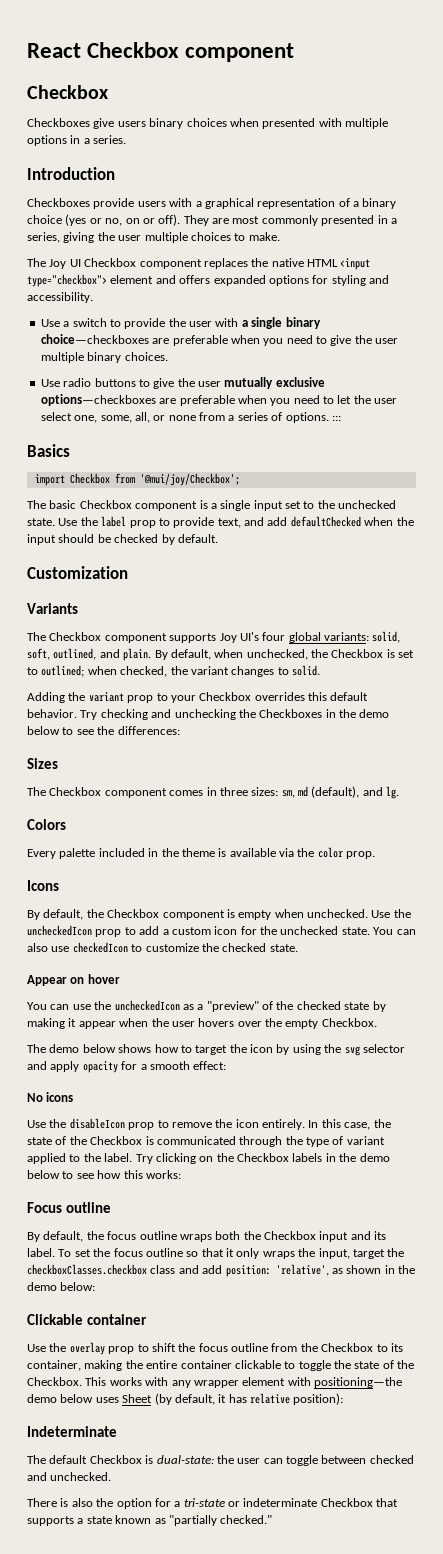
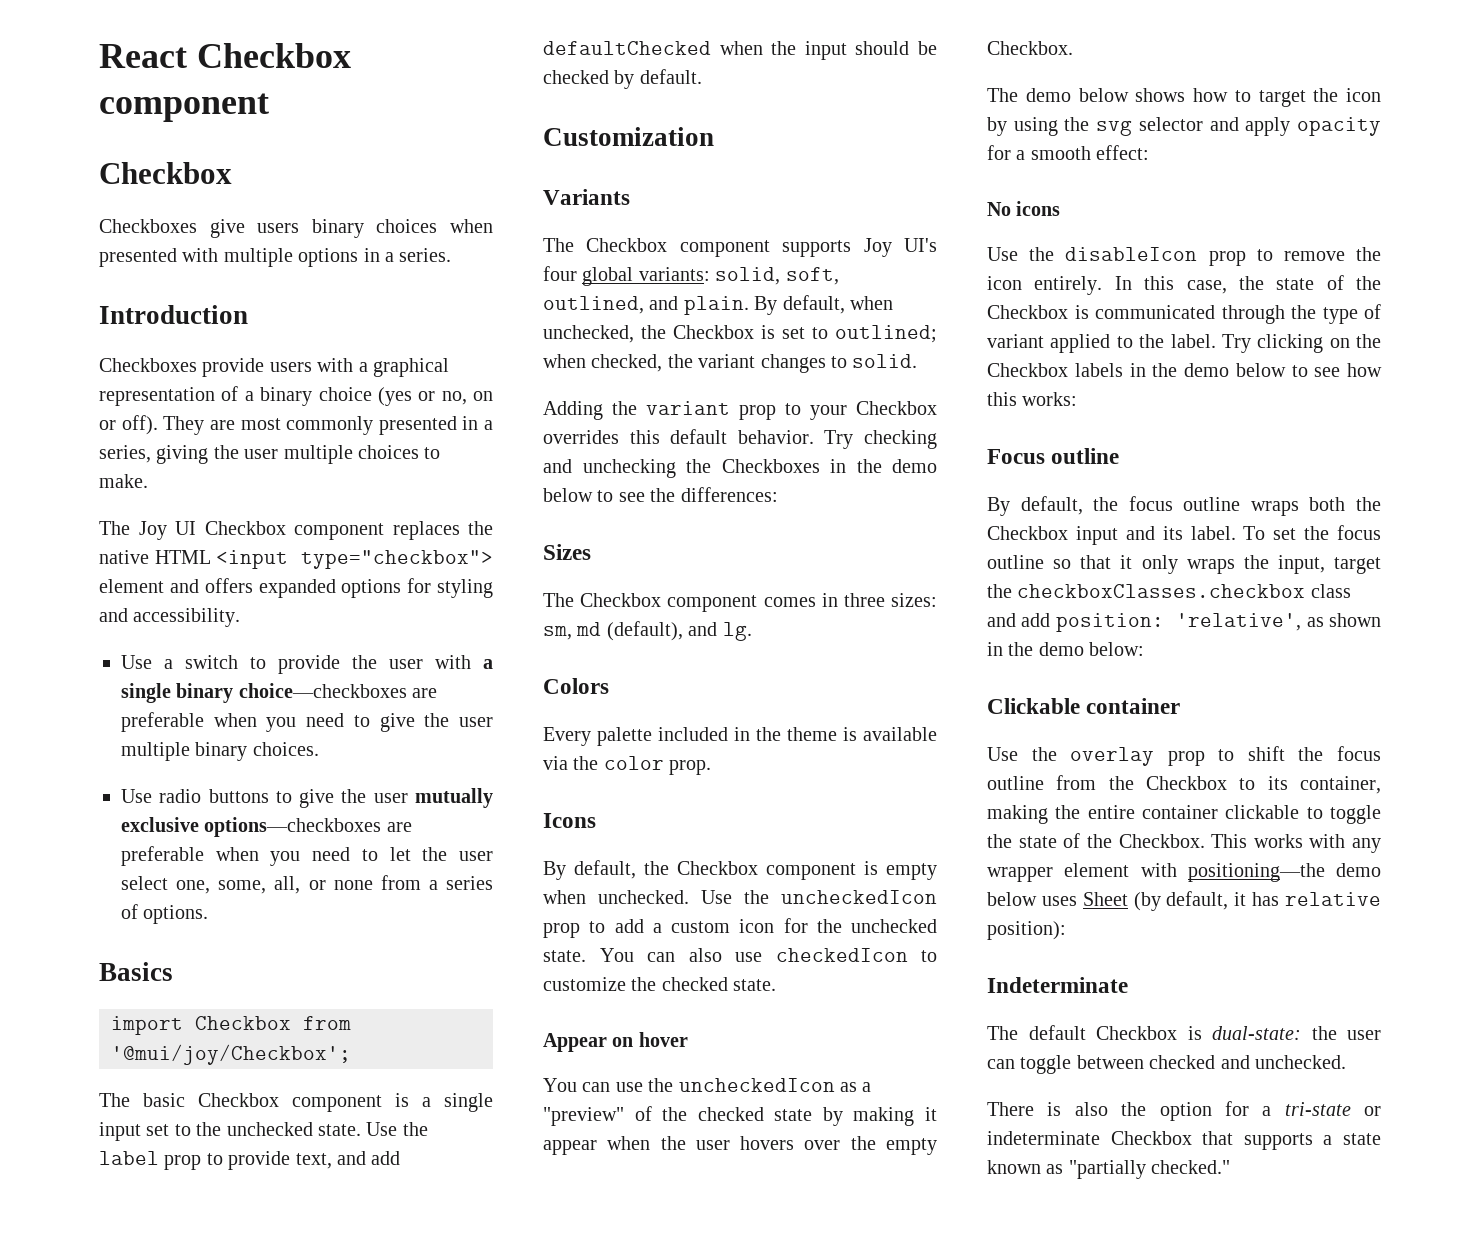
- Use radio buttons to give the user mutually exclusive options—checkboxes are preferable when you need to let the user select one, some, all, or none from a series of options. :::
+ Use radio buttons to give the user mutually exclusive options—checkboxes are preferable when you need to let the user select one, some, all, or none from a series of options.

